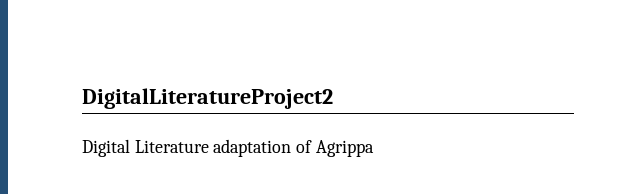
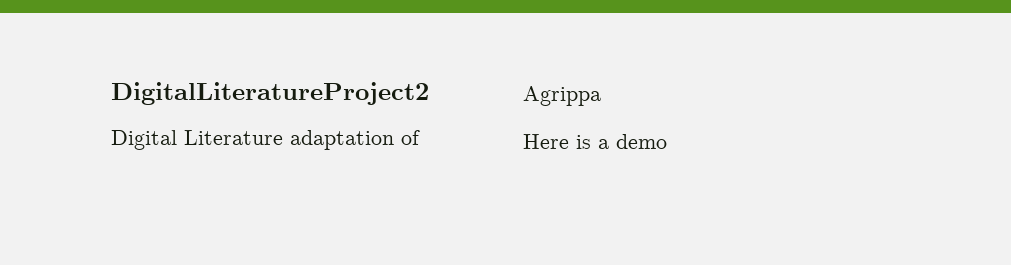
+ Here is a demo

